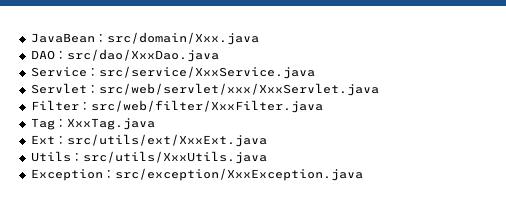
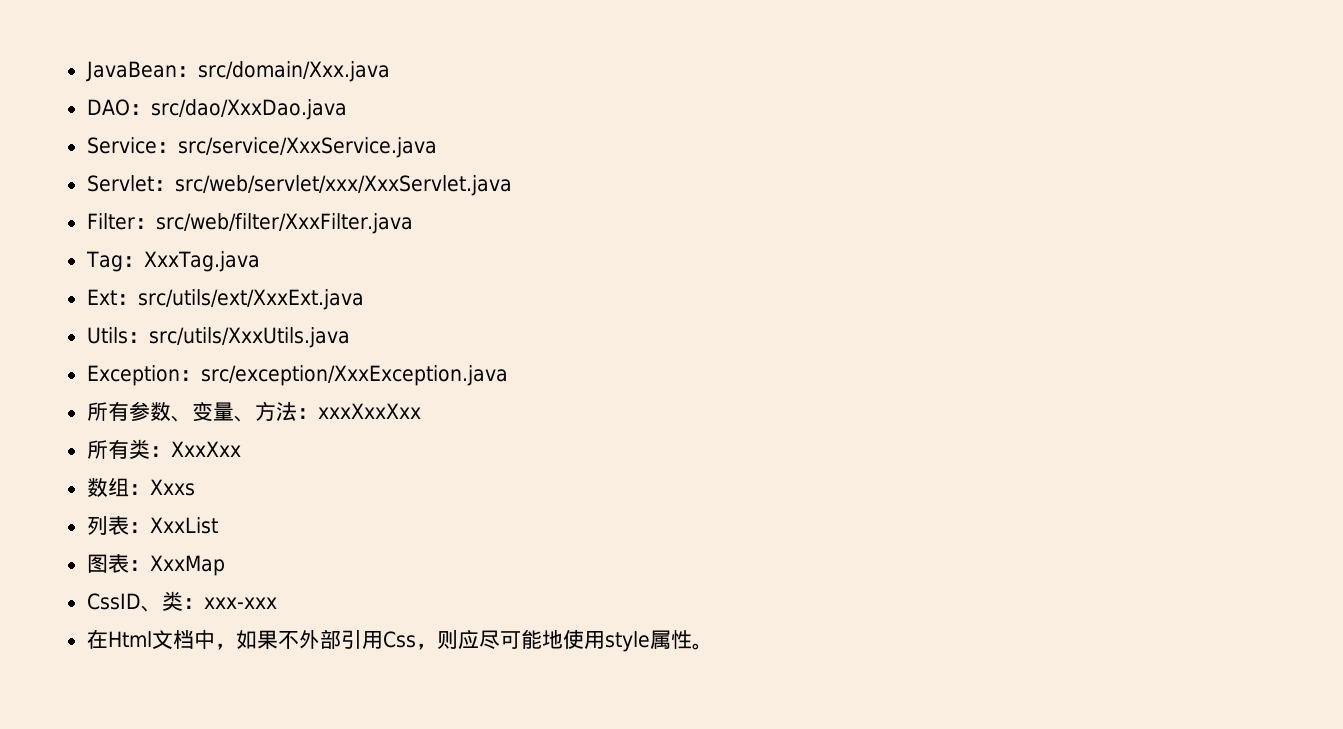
+ 所有参数、变量、方法：xxxXxxXxx
+ 所有类：XxxXxx
+ 数组：Xxxs
+ 列表：XxxList
+ 图表：XxxMap
+ CssID、类：xxx-xxx
+ 在Html文档中，如果不外部引用Css，则应尽可能地使用style属性。

